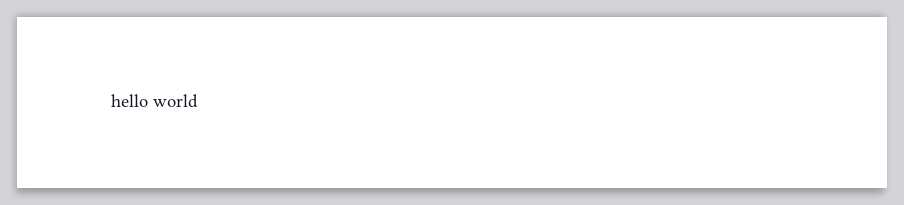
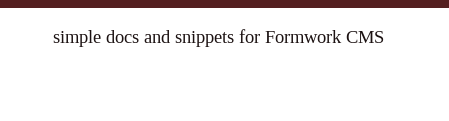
- hello world
+ simple docs and snippets for Formwork CMS

